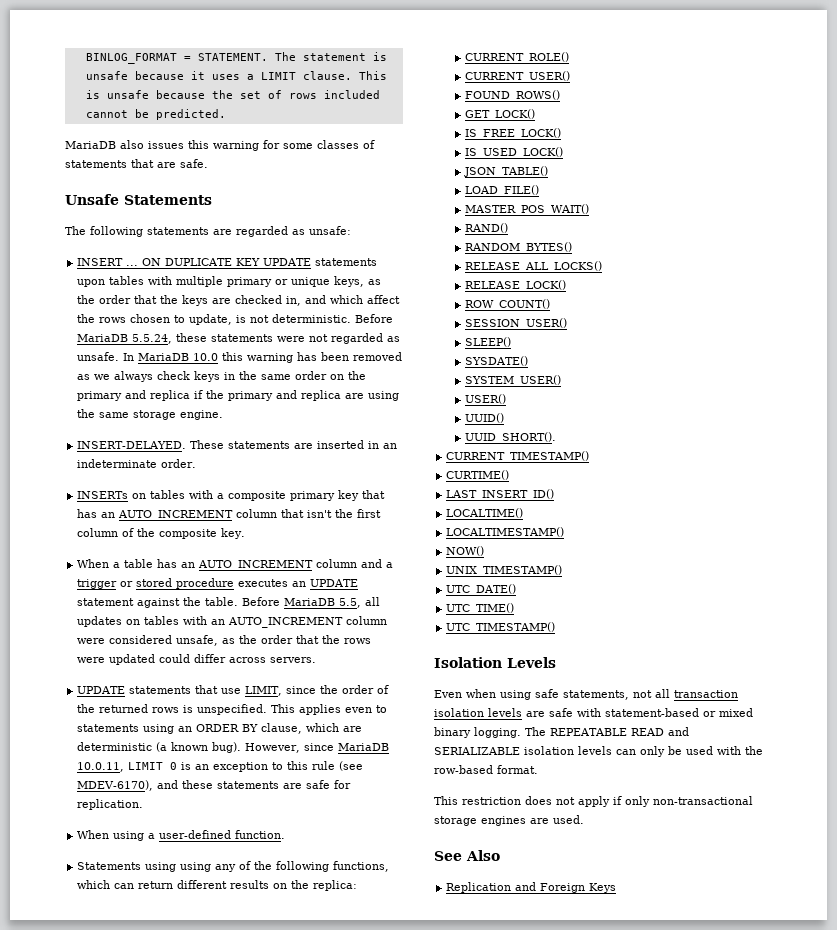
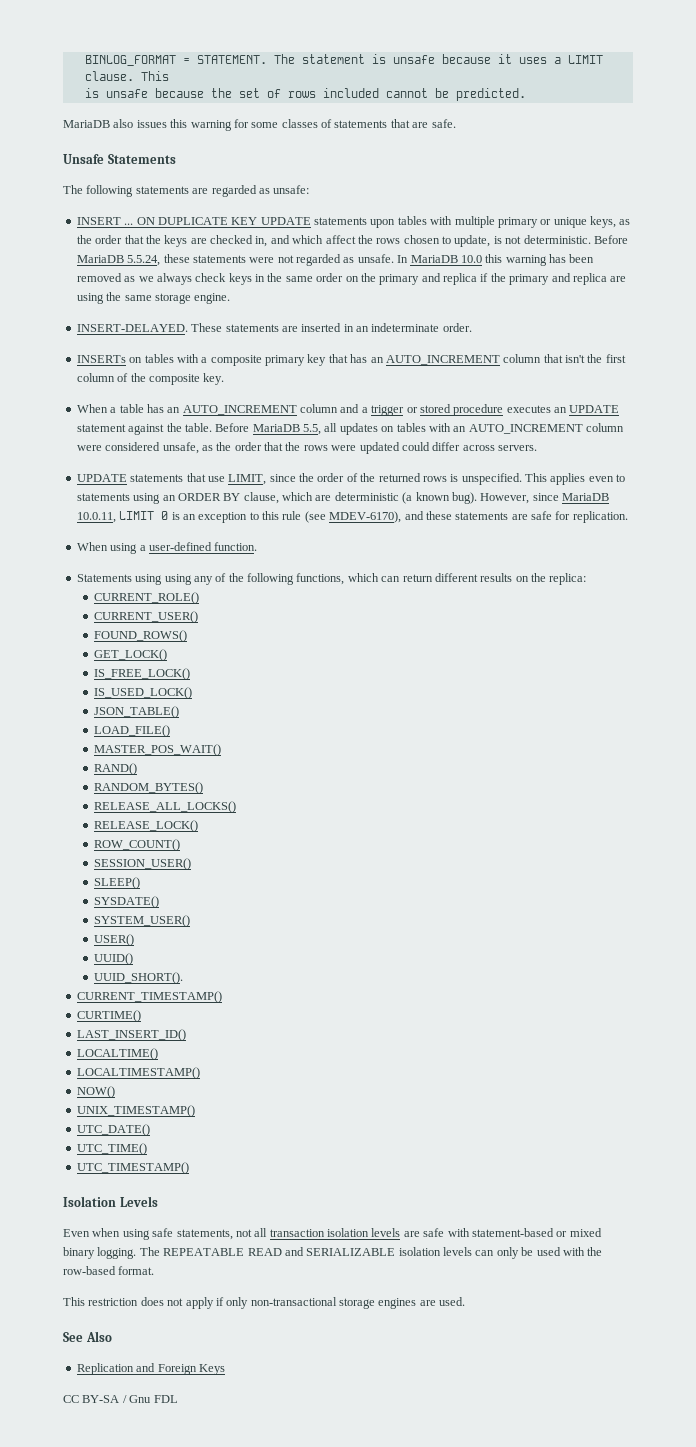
+ CC BY-SA / Gnu FDL

